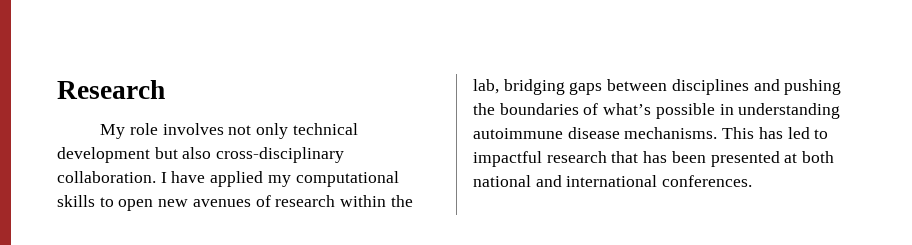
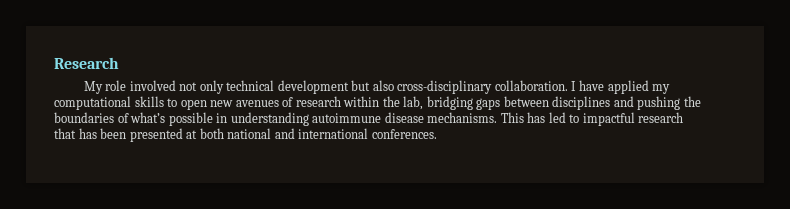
- My role involves not only technical development but also cross-disciplinary collaboration.
+ My role involved not only technical development but also cross-disciplinary collaboration.

